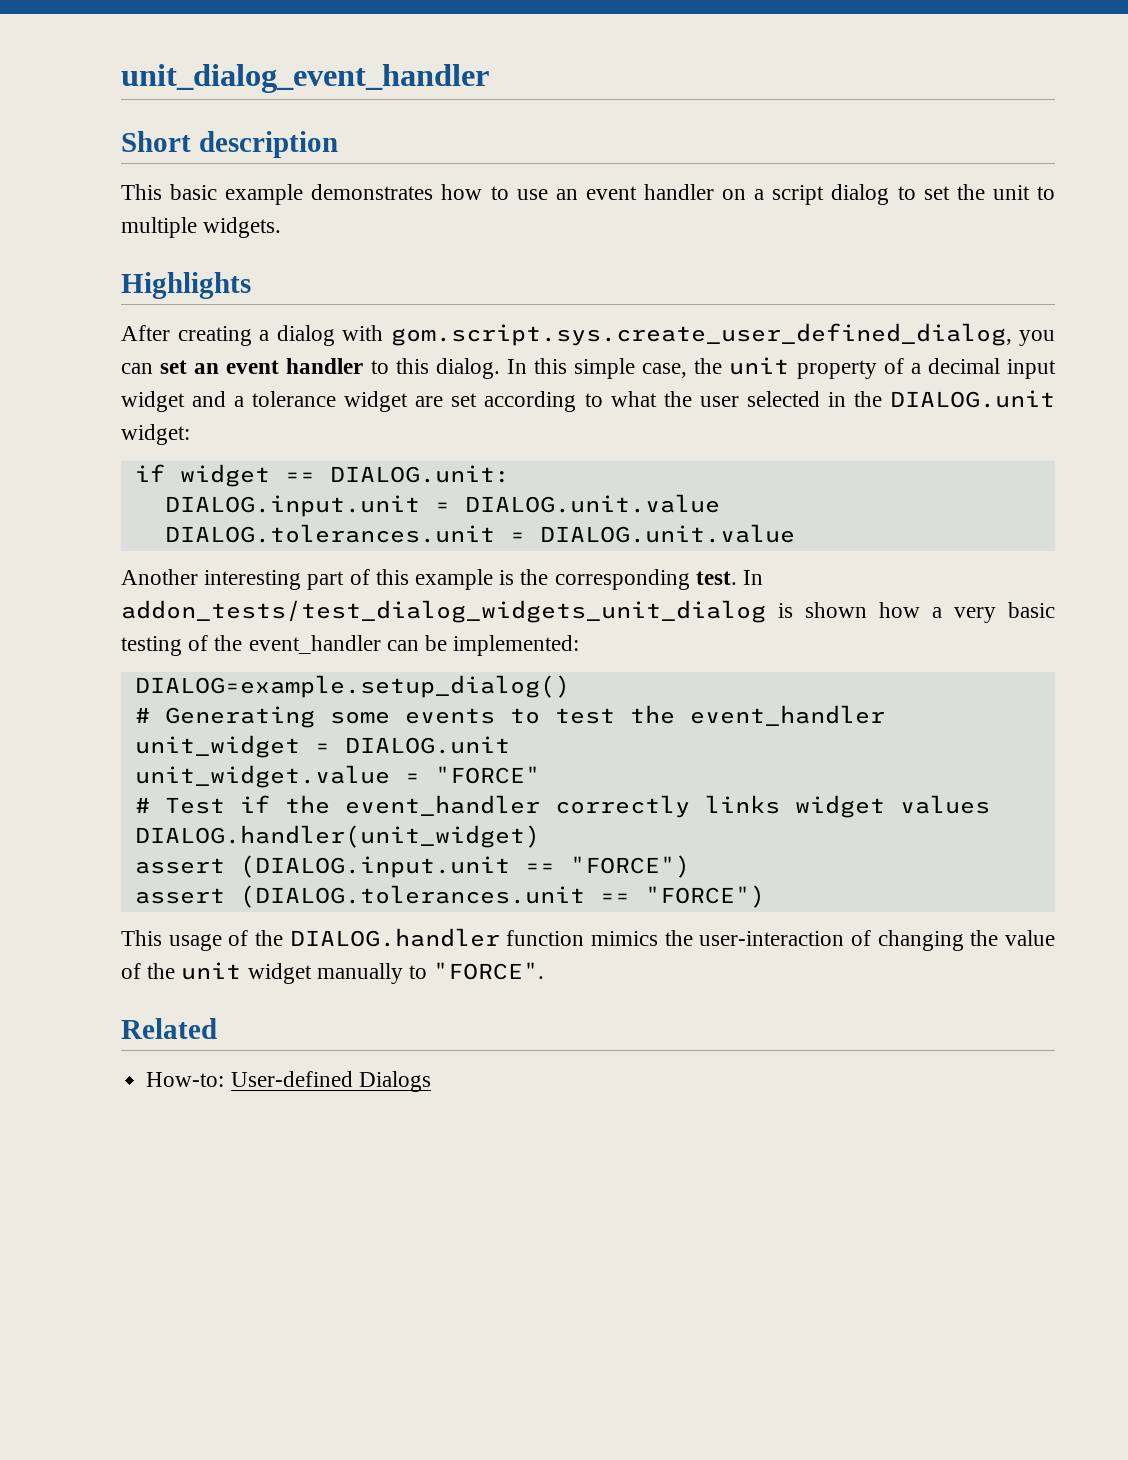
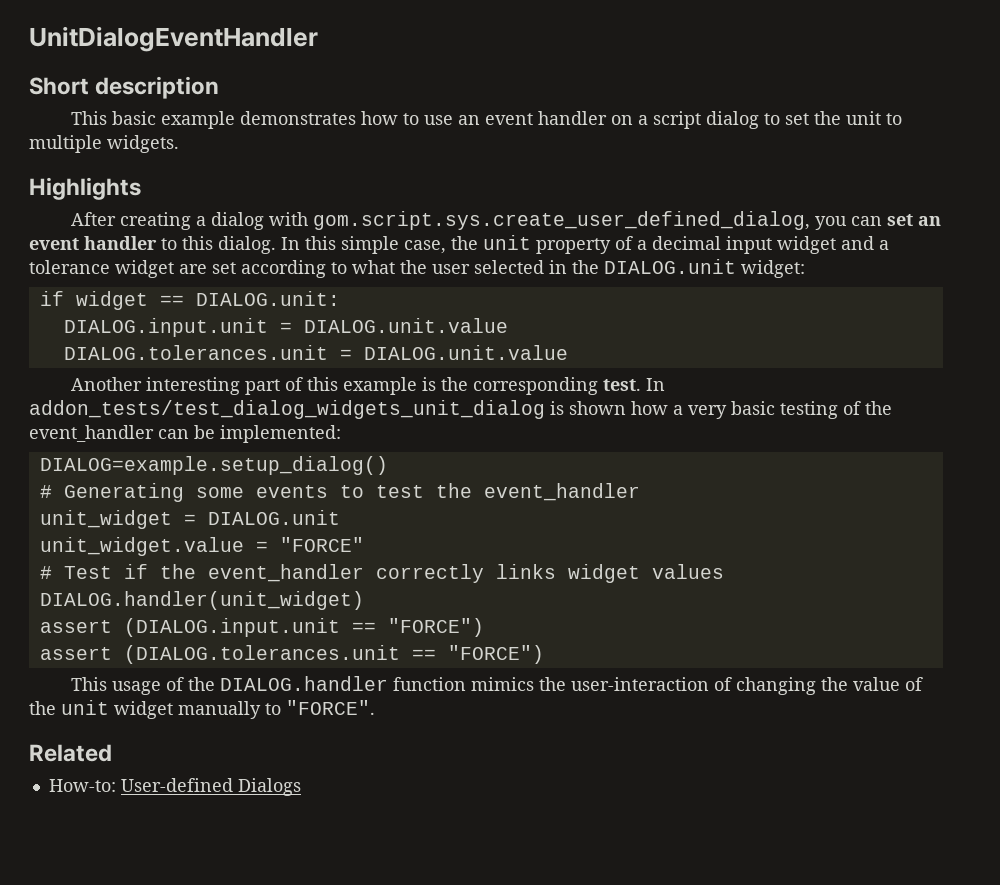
- unit_dialog_event_handler
+ UnitDialogEventHandler

